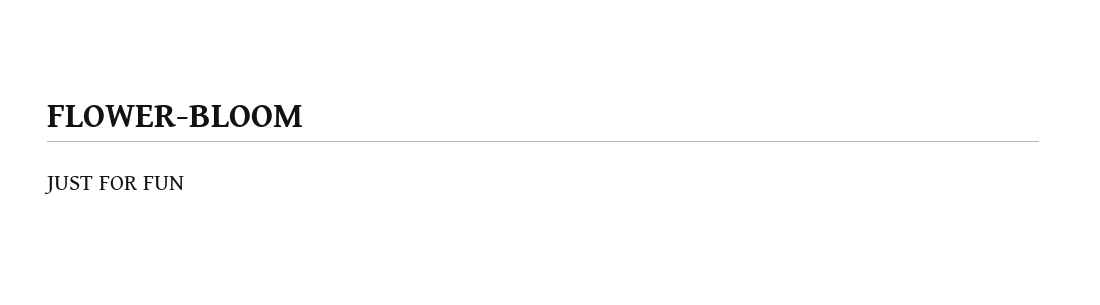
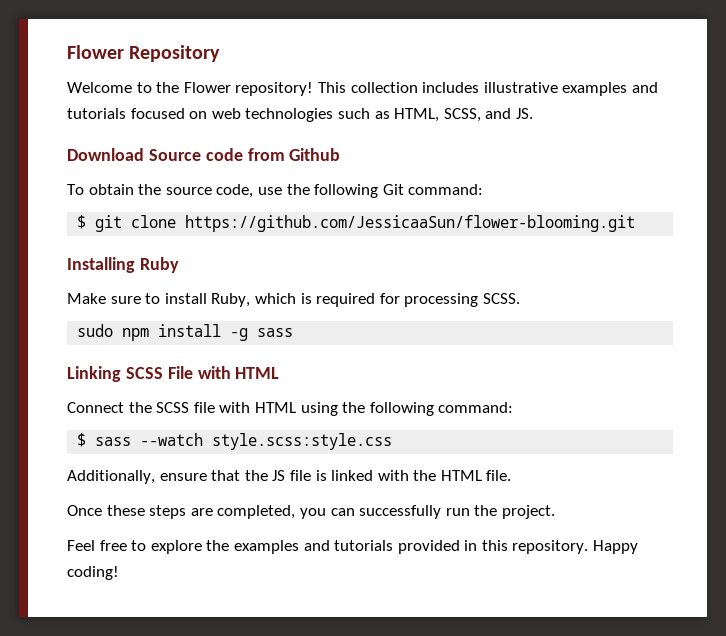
- FLOWER-BLOOM
- JUST FOR FUN
+ Flower Repository
+ Welcome to the Flower repository! This collection includes illustrative examples and tutorials focused on web technologies such as HTML, SCSS, and JS.
+ Download Source code from Github
+ To obtain the source code, use the following Git command:
+ $ git clone https://github.com/JessicaaSun/flower-blooming.git
+ Installing Ruby
+ Make sure to install Ruby, which is required for processing SCSS.
+ sudo npm install -g sass
+ Linking SCSS File with HTML
+ Connect the SCSS file with HTML using the following command:
+ $ sass --watch style.scss:style.css
+ Additionally, ensure that the JS file is linked with the HTML file.
+ Once these steps are completed, you can successfully run the project.
+ Feel free to explore the examples and tutorials provided in this repository. Happy coding!

